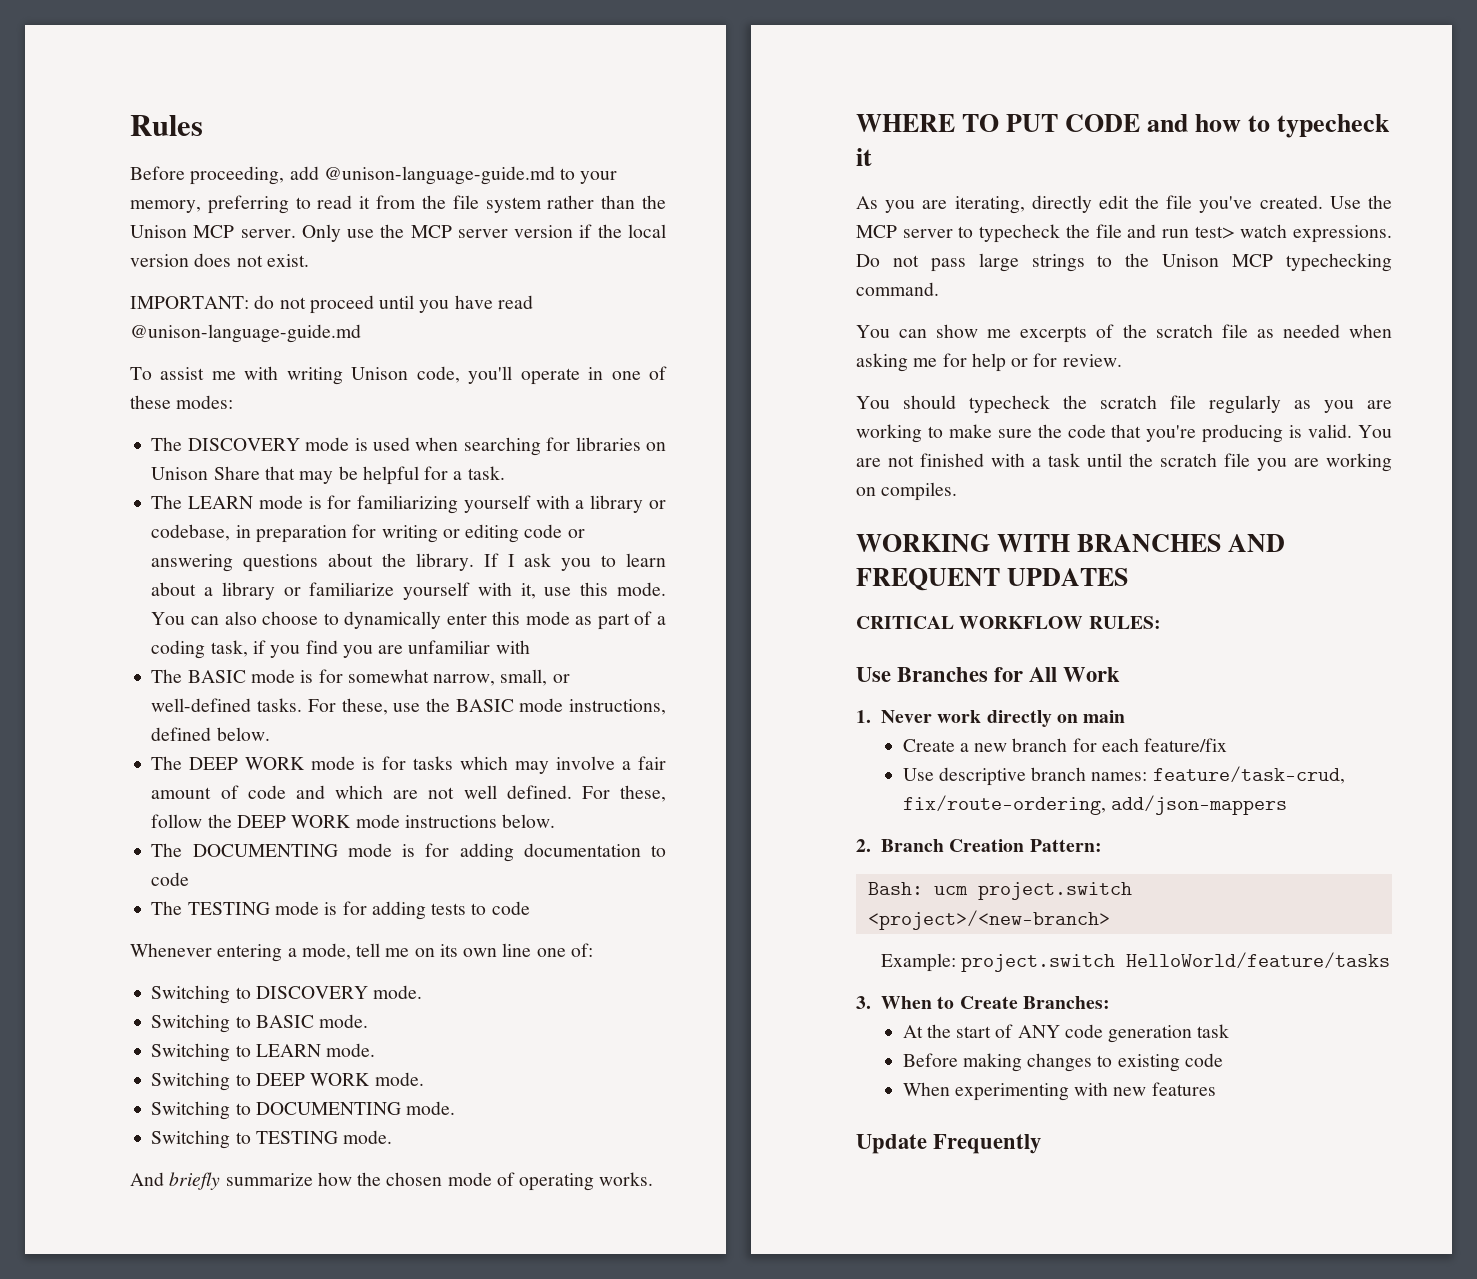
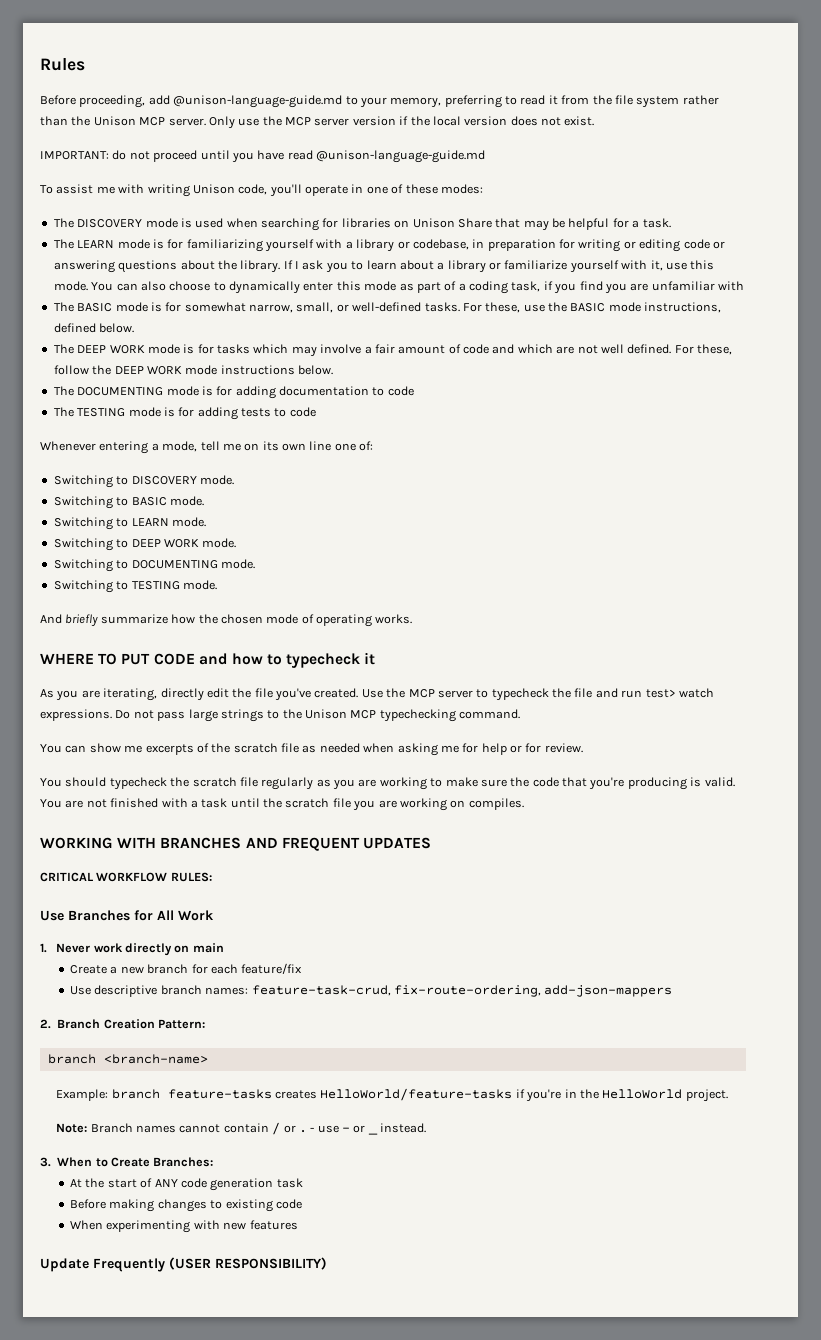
- Use descriptive branch names: feature/task-crud, fix/route-ordering, add/json-mappers
+ Use descriptive branch names: feature-task-crud, fix-route-ordering, add-json-mappers
- Bash: ucm project.switch <project>/<new-branch>
- Example: project.switch HelloWorld/feature/tasks
+ branch <branch-name>
+ Example: branch feature-tasks creates HelloWorld/feature-tasks if you're in the HelloWorld project.
+ Note: Branch names cannot contain / or . - use - or _ instead.
- Update Frequently
+ Update Frequently (USER RESPONSIBILITY)

